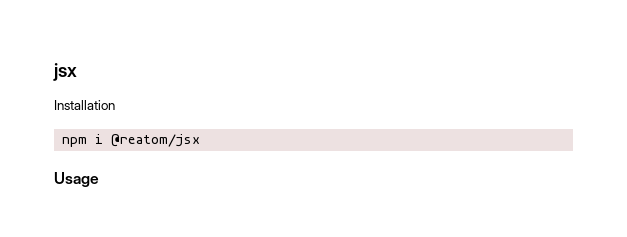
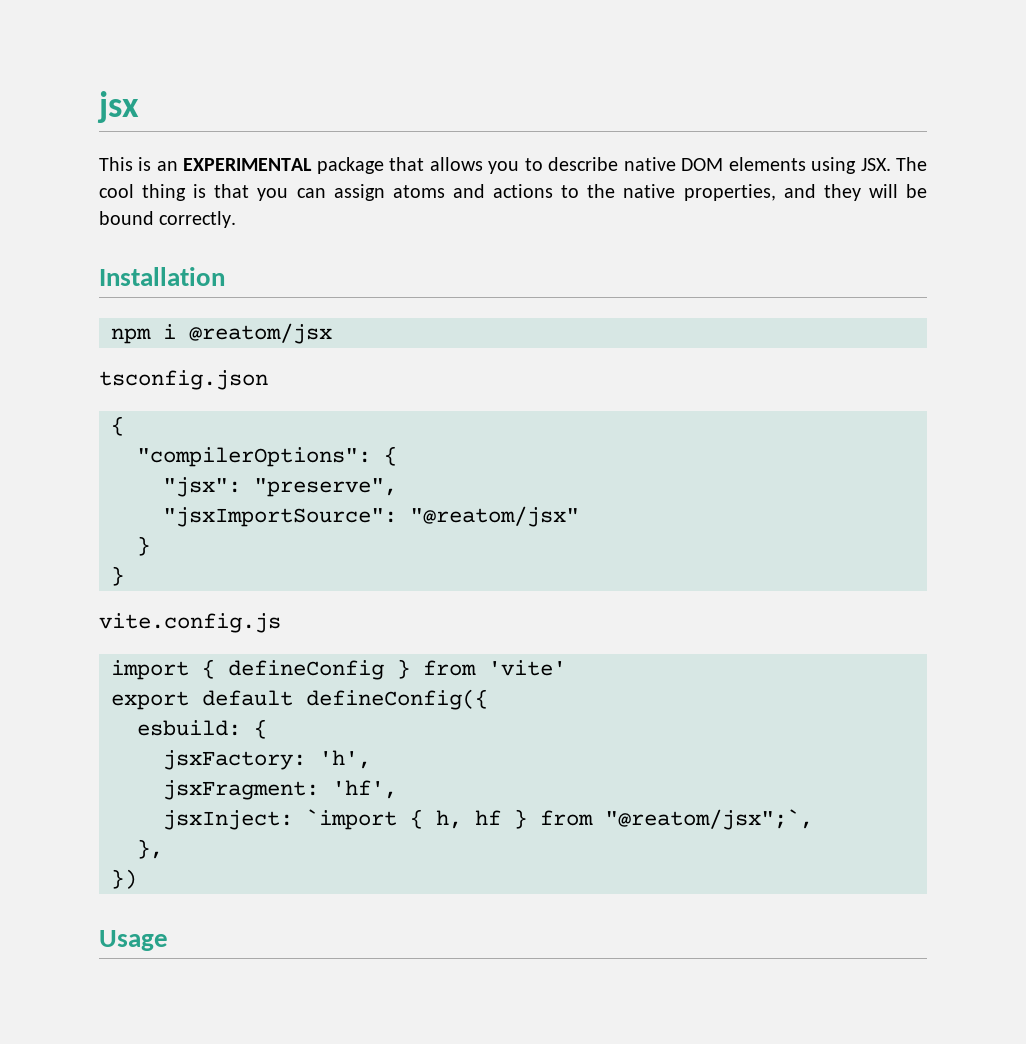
+ This is an EXPERIMENTAL package that allows you to describe native DOM elements using JSX. The cool thing is that you can assign atoms and actions to the native properties, and they will be bound correctly.
  Installation
  npm i @reatom/jsx
+ tsconfig.json
+ {
+ "compilerOptions": {
+ "jsx": "preserve",
+ "jsxImportSource": "@reatom/jsx"
+ }
+ }
+ vite.config.js
+ import { defineConfig } from 'vite'
+ export default defineConfig({
+ esbuild: {
+ jsxFactory: 'h',
+ jsxFragment: 'hf',
+ jsxInject: `import { h, hf } from "@reatom/jsx";`,
+ },
+ })

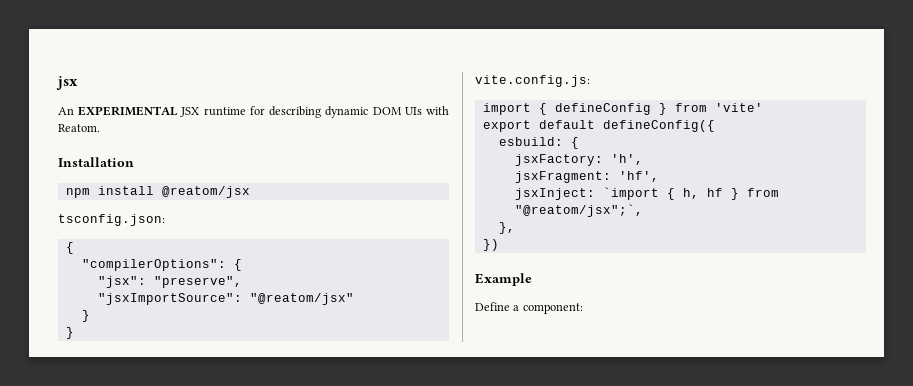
- This is an EXPERIMENTAL package that allows you to describe native DOM elements using JSX. The cool thing is that you can assign atoms and actions to the native properties, and they will be bound correctly.
+ An EXPERIMENTAL JSX runtime for describing dynamic DOM UIs with Reatom.
- npm i @reatom/jsx
+ npm install @reatom/jsx
- tsconfig.json
+ tsconfig.json:
- vite.config.js
+ vite.config.js:
- Usage
+ Example
+ Define a component:

